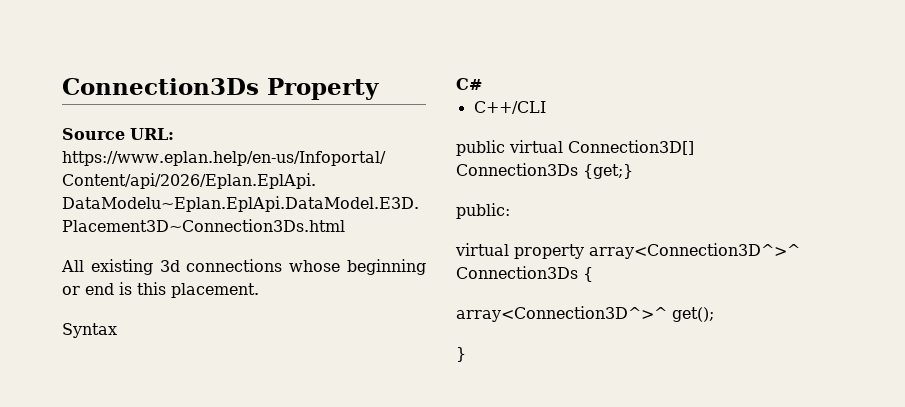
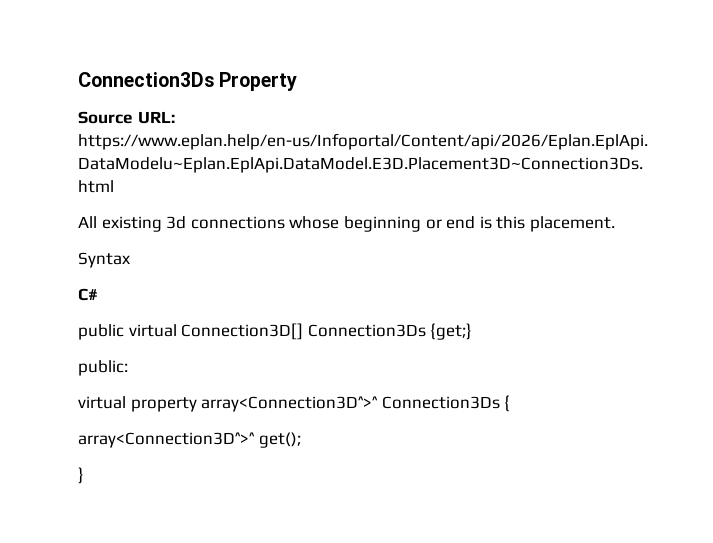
- C++/CLI

